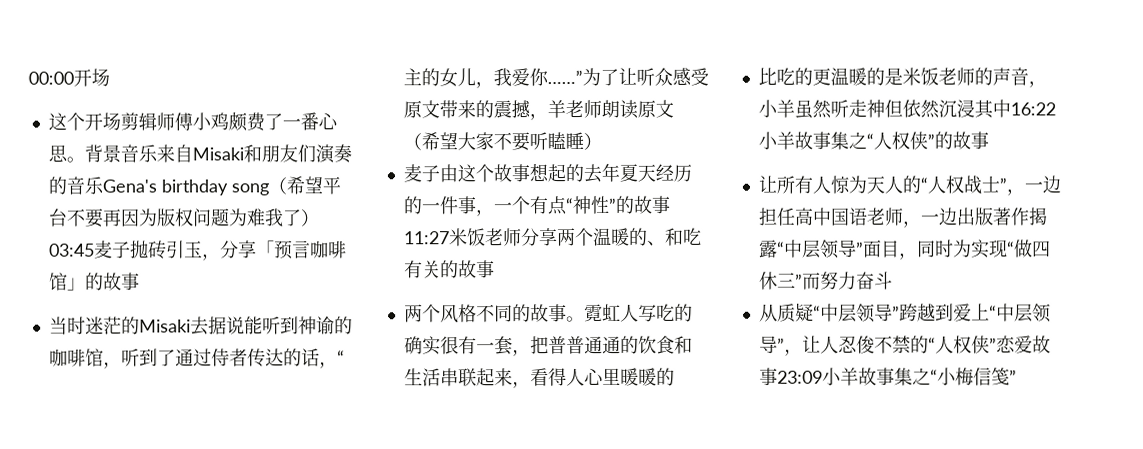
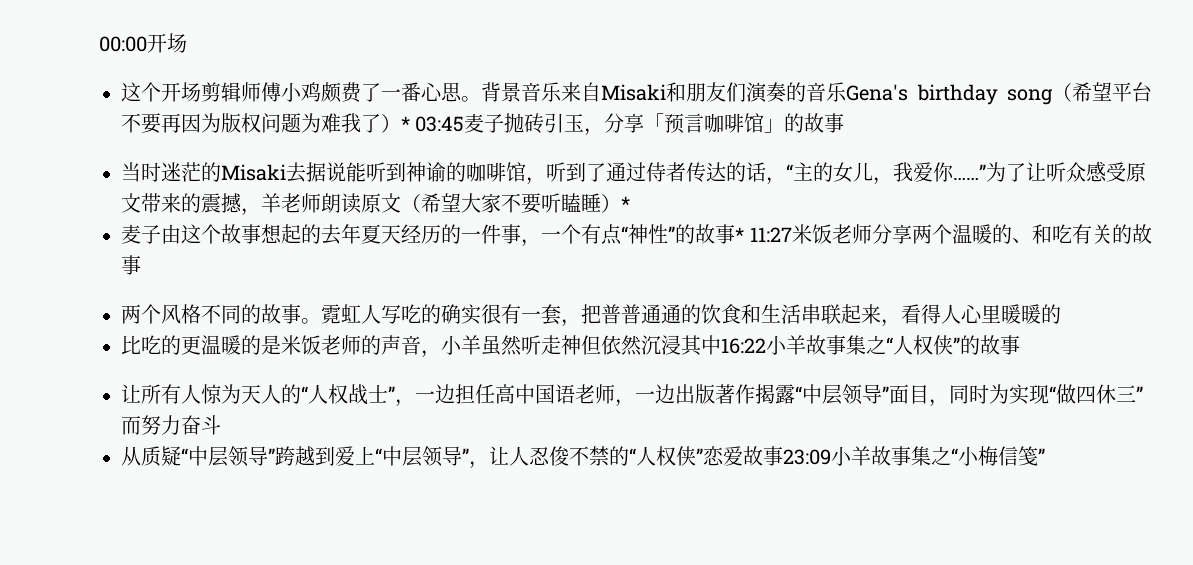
- 背景音乐来自Misaki和朋友们演奏的音乐Gena's birthday song（希望平台不要再因为版权问题为难我了）03:45麦子抛砖引玉，分享「预言咖啡馆」的故事
+ 背景音乐来自Misaki和朋友们演奏的音乐Gena's birthday song（希望平台不要再因为版权问题为难我了）* 03:45麦子抛砖引玉，分享「预言咖啡馆」的故事
- 为了让听众感受原文带来的震撼，羊老师朗读原文（希望大家不要听瞌睡）
+ 为了让听众感受原文带来的震撼，羊老师朗读原文（希望大家不要听瞌睡）*
- 麦子由这个故事想起的去年夏天经历的一件事，一个有点“神性”的故事11:27米饭老师分享两个温暖的、和吃有关的故事
+ 麦子由这个故事想起的去年夏天经历的一件事，一个有点“神性”的故事* 11:27米饭老师分享两个温暖的、和吃有关的故事

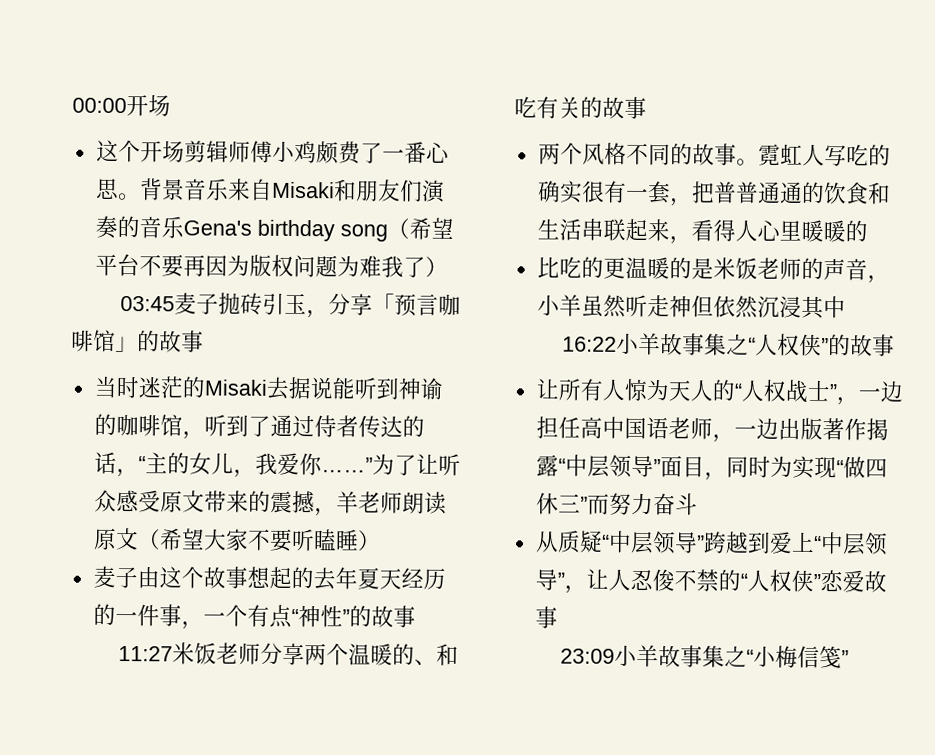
- 背景音乐来自Misaki和朋友们演奏的音乐Gena's birthday song（希望平台不要再因为版权问题为难我了）* 03:45麦子抛砖引玉，分享「预言咖啡馆」的故事
+ 背景音乐来自Misaki和朋友们演奏的音乐Gena's birthday song（希望平台不要再因为版权问题为难我了）
+ 03:45麦子抛砖引玉，分享「预言咖啡馆」的故事
- 为了让听众感受原文带来的震撼，羊老师朗读原文（希望大家不要听瞌睡）*
+ 为了让听众感受原文带来的震撼，羊老师朗读原文（希望大家不要听瞌睡）
- 麦子由这个故事想起的去年夏天经历的一件事，一个有点“神性”的故事* 11:27米饭老师分享两个温暖的、和吃有关的故事
+ 麦子由这个故事想起的去年夏天经历的一件事，一个有点“神性”的故事
+ 11:27米饭老师分享两个温暖的、和吃有关的故事
- 比吃的更温暖的是米饭老师的声音，小羊虽然听走神但依然沉浸其中16:22小羊故事集之“人权侠”的故事
+ 比吃的更温暖的是米饭老师的声音，小羊虽然听走神但依然沉浸其中
+ 16:22小羊故事集之“人权侠”的故事
- 从质疑“中层领导”跨越到爱上“中层领导”，让人忍俊不禁的“人权侠”恋爱故事23:09小羊故事集之“小梅信笺”
+ 从质疑“中层领导”跨越到爱上“中层领导”，让人忍俊不禁的“人权侠”恋爱故事
+ 23:09小羊故事集之“小梅信笺”

